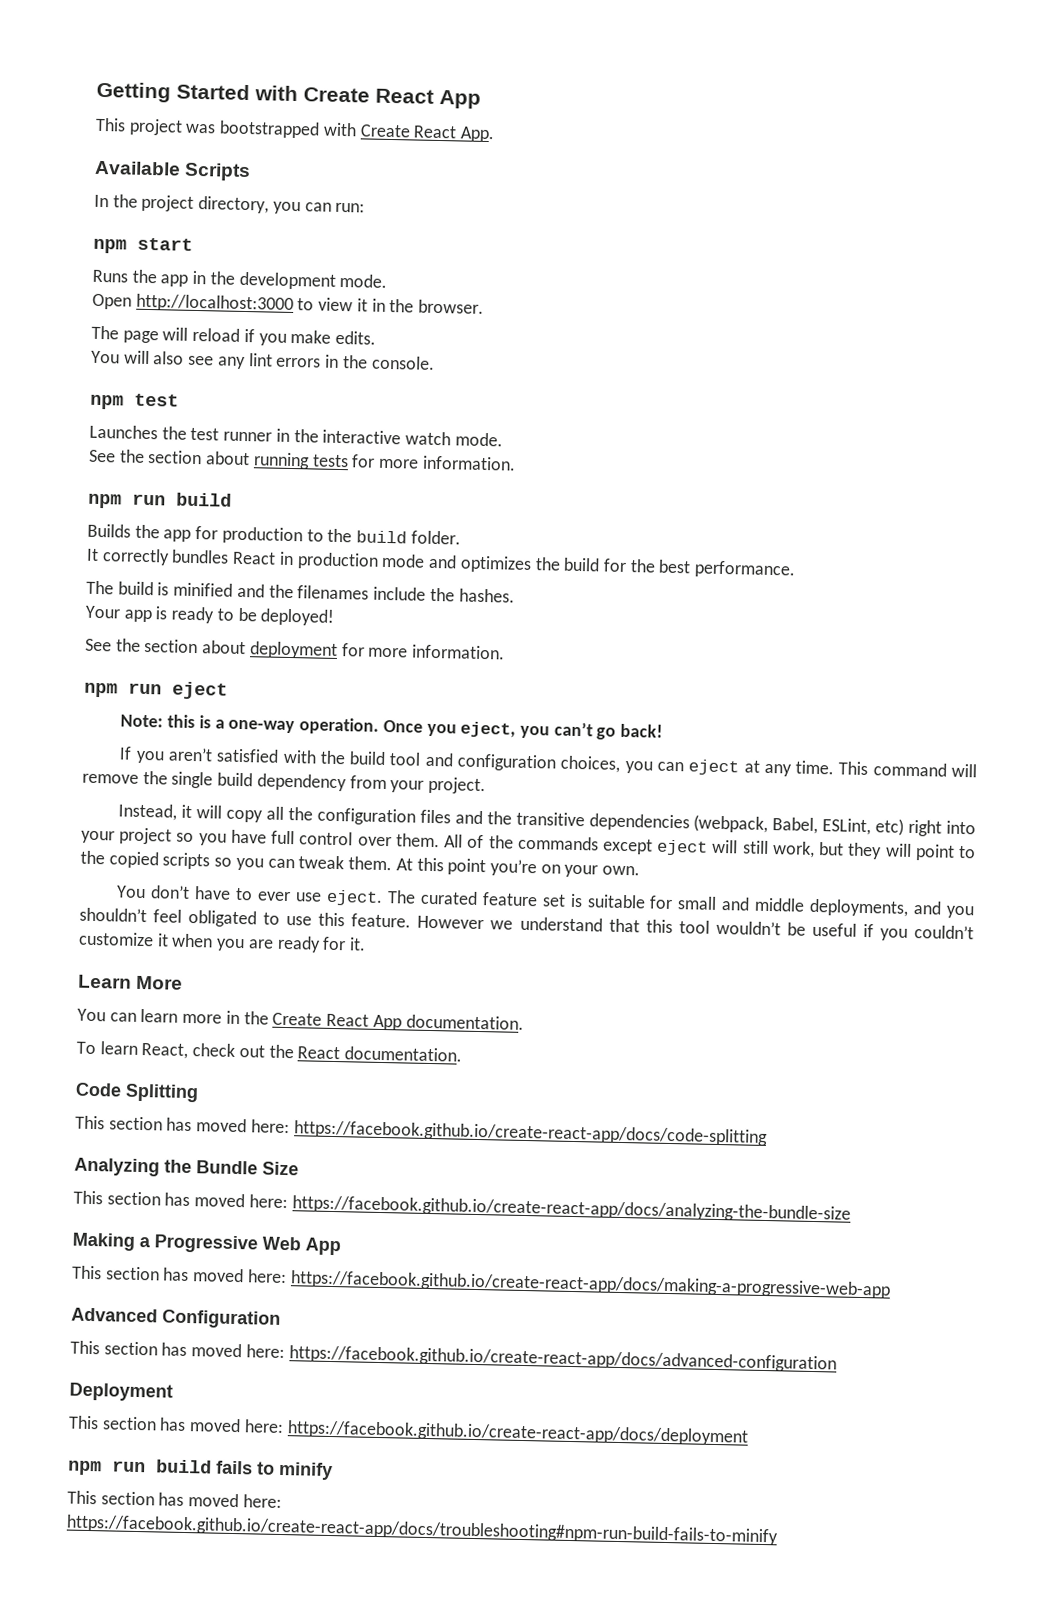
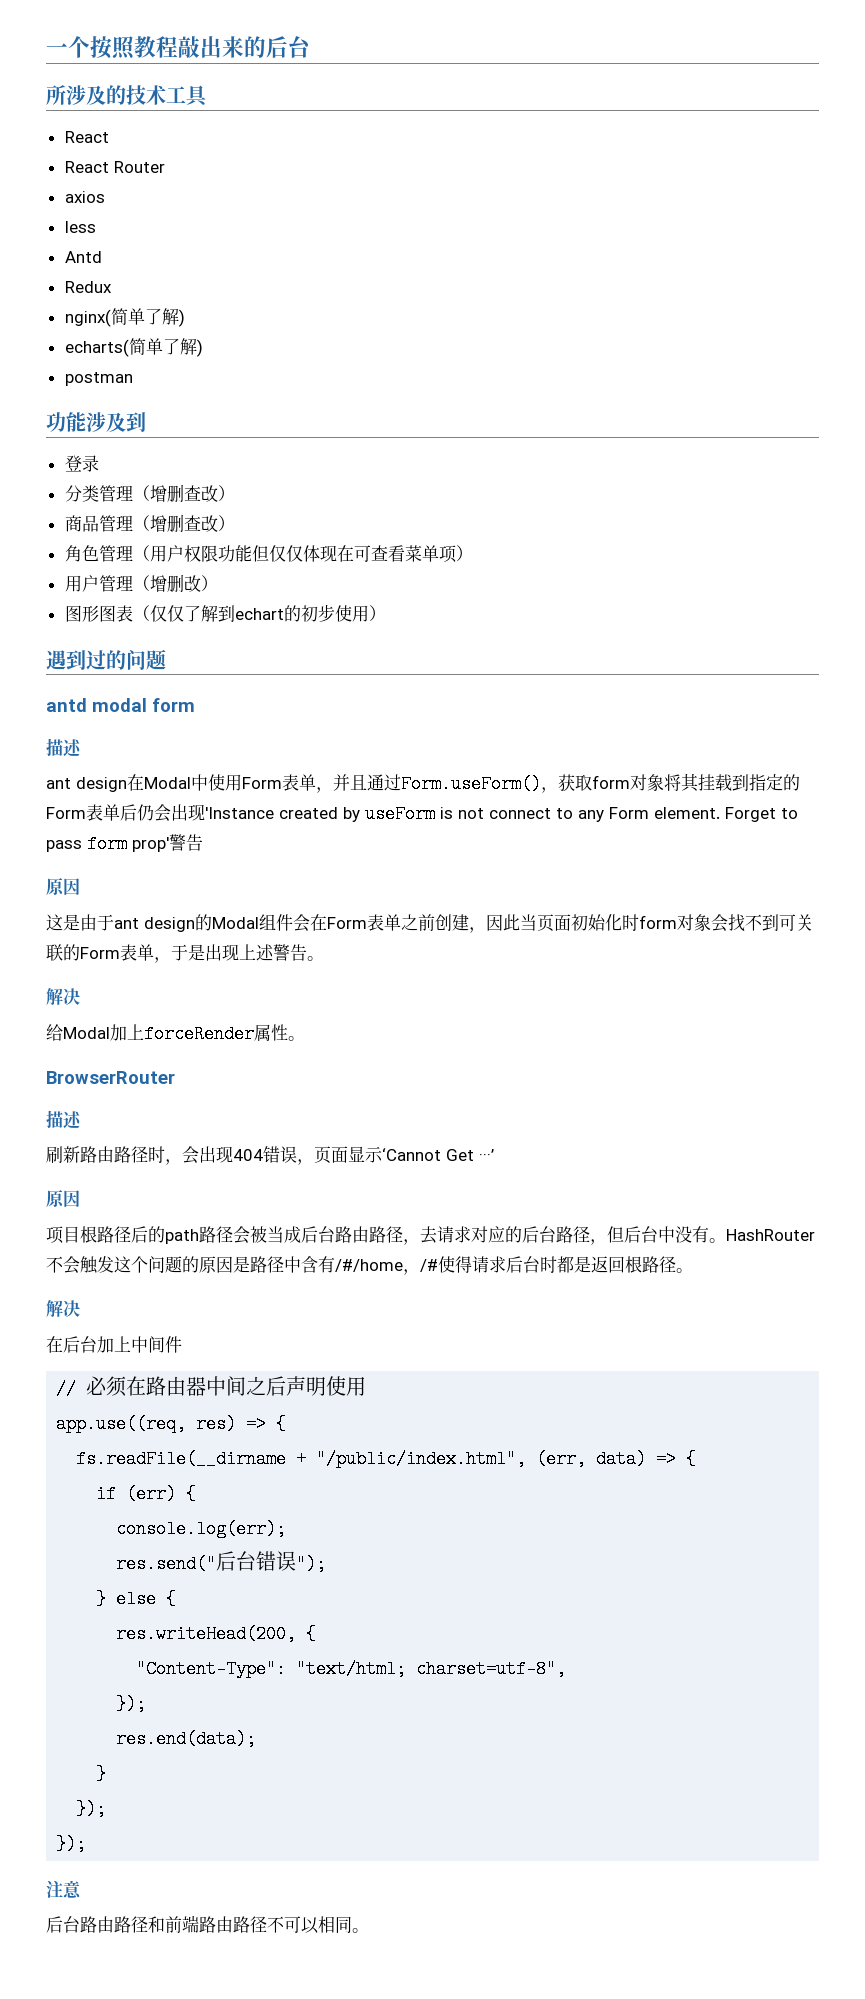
- Getting Started with Create React App
- This project was bootstrapped with Create React App.
- Available Scripts
- In the project directory, you can run:
- npm start
- Runs the app in the development mode.
- Open http://localhost:3000 to view it in the browser.
- The page will reload if you make edits.
- You will also see any lint errors in the console.
- npm test
- Launches the test runner in the interactive watch mode.
- See the section about running tests for more information.
- npm run build
- Builds the app for production to the build folder.
- It correctly bundles React in production mode and optimizes the build for the best performance.
- The build is minified and the filenames include the hashes.
- Your app is ready to be deployed!
- See the section about deployment for more information.
- npm run eject
- Note: this is a one-way operation. Once you eject, you can’t go back!
- If you aren’t satisfied with the build tool and configuration choices, you can eject at any time. This command will remove the single build dependency from your project.
- Instead, it will copy all the configuration files and the transitive dependencies (webpack, Babel, ESLint, etc) right into your project so you have full control over them. All of the commands except eject will still work, but they will point to the copied scripts so you can tweak them. At this point you’re on your own.
- You don’t have to ever use eject. The curated feature set is suitable for small and middle deployments, and you shouldn’t feel obligated to use this feature. However we understand that this tool wouldn’t be useful if you couldn’t customize it when you are ready for it.
- Learn More
- You can learn more in the Create React App documentation.
- To learn React, check out the React documentation.
- Code Splitting
- This section has moved here: https://facebook.github.io/create-react-app/docs/code-splitting
- Analyzing the Bundle Size
- This section has moved here: https://facebook.github.io/create-react-app/docs/analyzing-the-bundle-size
- Making a Progressive Web App
- This section has moved here: https://facebook.github.io/create-react-app/docs/making-a-progressive-web-app
- Advanced Configuration
- This section has moved here: https://facebook.github.io/create-react-app/docs/advanced-configuration
- Deployment
- This section has moved here: https://facebook.github.io/create-react-app/docs/deployment
- npm run build fails to minify
- This section has moved here: https://facebook.github.io/create-react-app/docs/troubleshooting#npm-run-build-fails-to-minify
+ 一个按照教程敲出来的后台
+ 所涉及的技术工具
+ React
+ React Router
+ axios
+ less
+ Antd
+ Redux
+ nginx(简单了解)
+ echarts(简单了解)
+ postman
+ 功能涉及到
+ 登录
+ 分类管理（增删查改）
+ 商品管理（增删查改）
+ 角色管理（用户权限功能但仅仅体现在可查看菜单项）
+ 用户管理（增删改）
+ 图形图表（仅仅了解到echart的初步使用）
+ 遇到过的问题
+ antd modal form
+ 描述
+ ant design在Modal中使用Form表单，并且通过Form.useForm()，获取form对象将其挂载到指定的Form表单后仍会出现'Instance created by useForm is not connect to any Form element. Forget to pass form prop'警告
+ 原因
+ 这是由于ant design的Modal组件会在Form表单之前创建，因此当页面初始化时form对象会找不到可关联的Form表单，于是出现上述警告。
+ 解决
+ 给Modal加上forceRender属性。
+ BrowserRouter
+ 描述
+ 刷新路由路径时，会出现404错误，页面显示‘Cannot Get ···’
+ 原因
+ 项目根路径后的path路径会被当成后台路由路径，去请求对应的后台路径，但后台中没有。HashRouter不会触发这个问题的原因是路径中含有/#/home，/#使得请求后台时都是返回根路径。
+ 解决
+ 在后台加上中间件
+ // 必须在路由器中间之后声明使用
+ app.use((req, res) => {
+ fs.readFile(__dirname + "/public/index.html", (err, data) => {
+ if (err) {
+ console.log(err);
+ res.send("后台错误");
+ } else {
+ res.writeHead(200, {
+ "Content-Type": "text/html; charset=utf-8",
+ });
+ res.end(data);
+ }
+ });
+ });
+ 注意
+ 后台路由路径和前端路由路径不可以相同。

